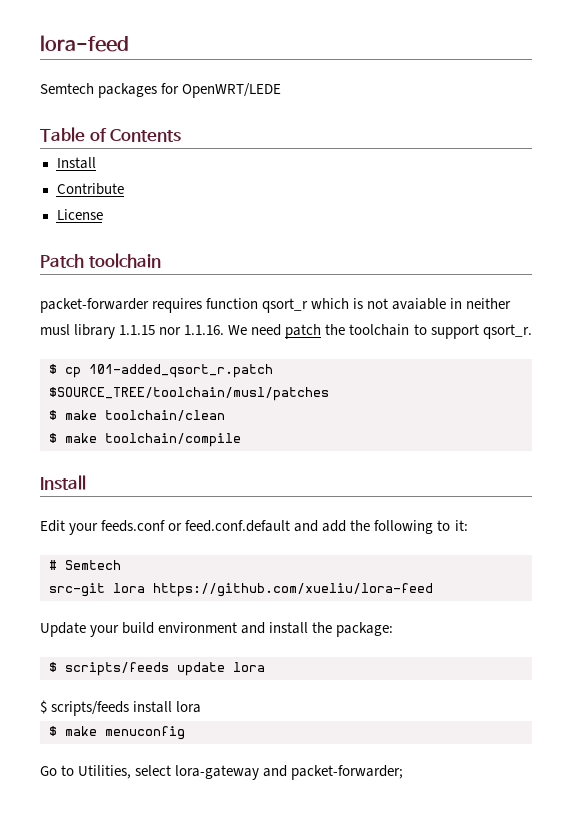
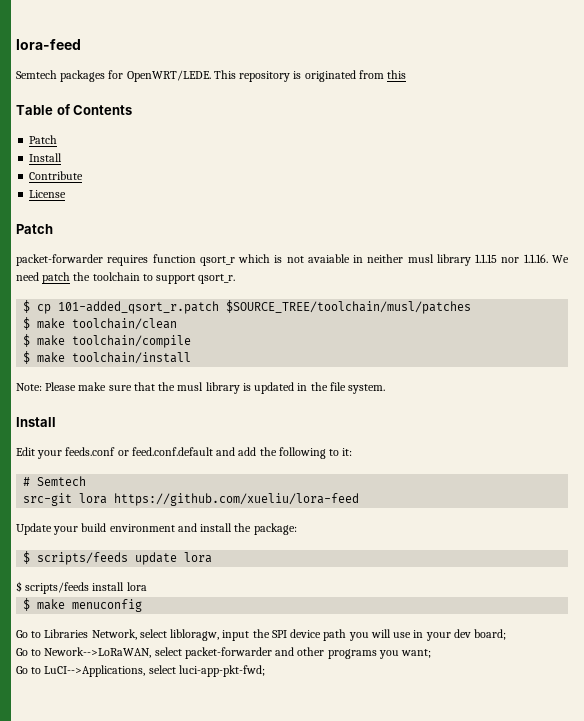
- Semtech packages for OpenWRT/LEDE
+ Semtech packages for OpenWRT/LEDE. This repository is originated from this
  Table of Contents
+ Patch
  License
- Patch toolchain
+ Patch
+ $ make toolchain/install
+ Note: Please make sure that the musl library is updated in the file system.
- Go to Utilities, select lora-gateway and packet-forwarder;
+ Go to Libraries Network, select libloragw, input the SPI device path you will use in your dev board;
+ Go to Nework-->LoRaWAN, select packet-forwarder and other programs you want;
+ Go to LuCI-->Applications, select luci-app-pkt-fwd;

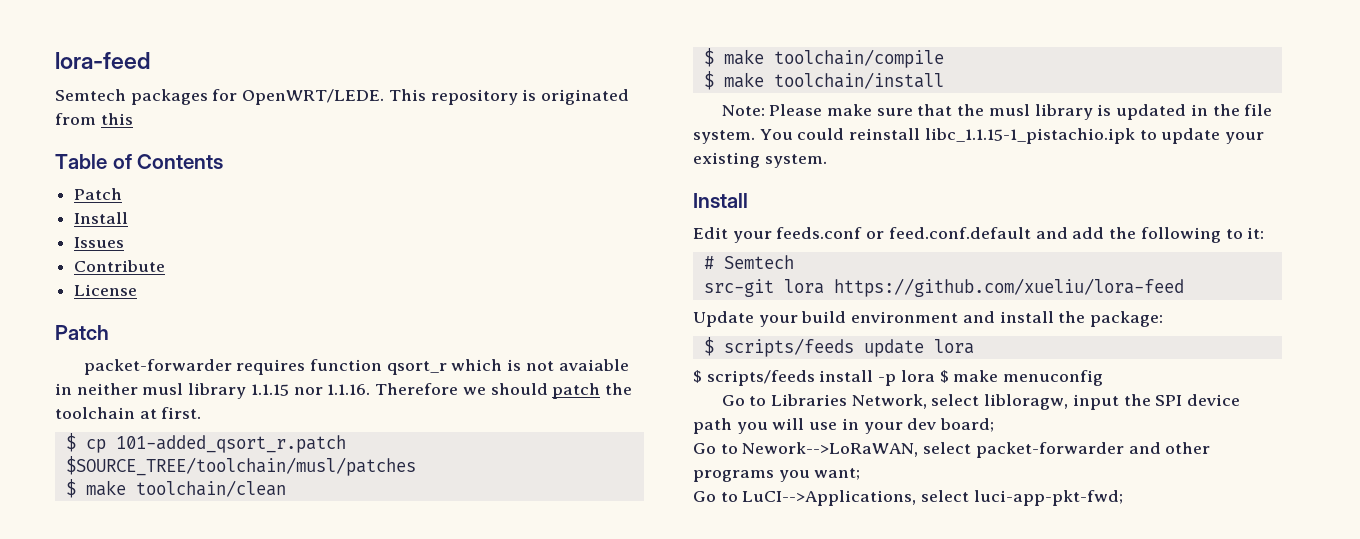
+ Issues
- packet-forwarder requires function qsort_r which is not avaiable in neither musl library 1.1.15 nor 1.1.16. We need patch the toolchain to support qsort_r.
+ packet-forwarder requires function qsort_r which is not avaiable in neither musl library 1.1.15 nor 1.1.16. Therefore we should patch the toolchain at first.
+ You could reinstall libc_1.1.15-1_pistachio.ipk to update your existing system.
- $ scripts/feeds install lora
- $ make menuconfig
+ $ scripts/feeds install -p lora $ make menuconfig

